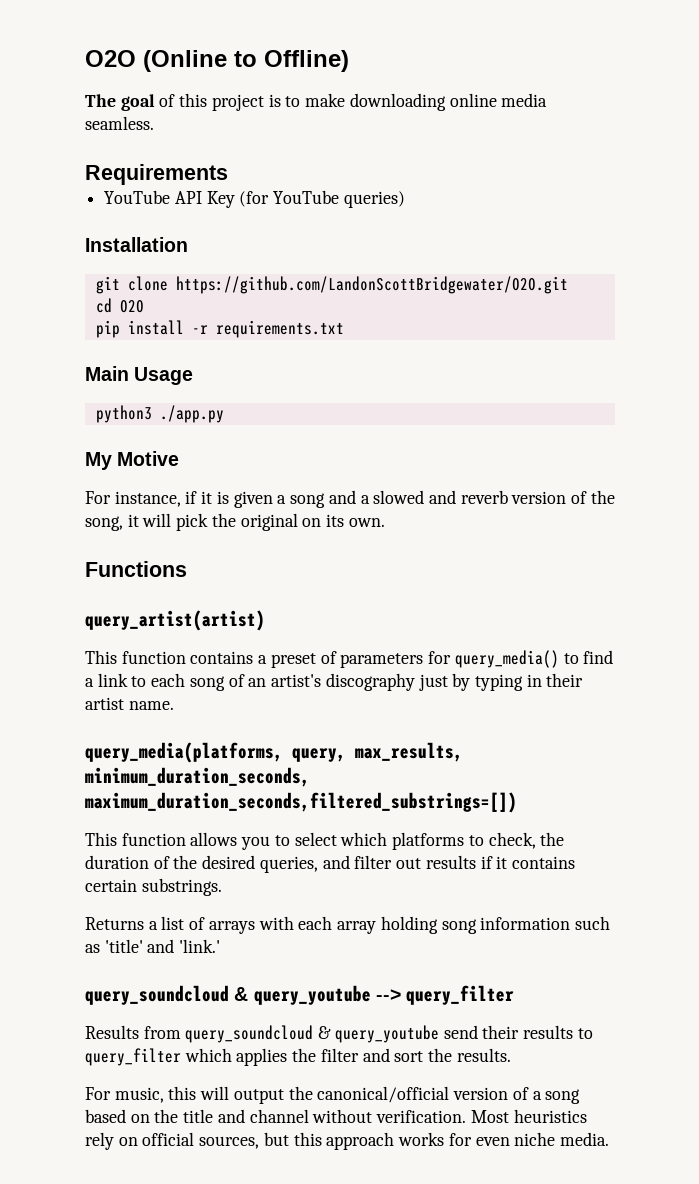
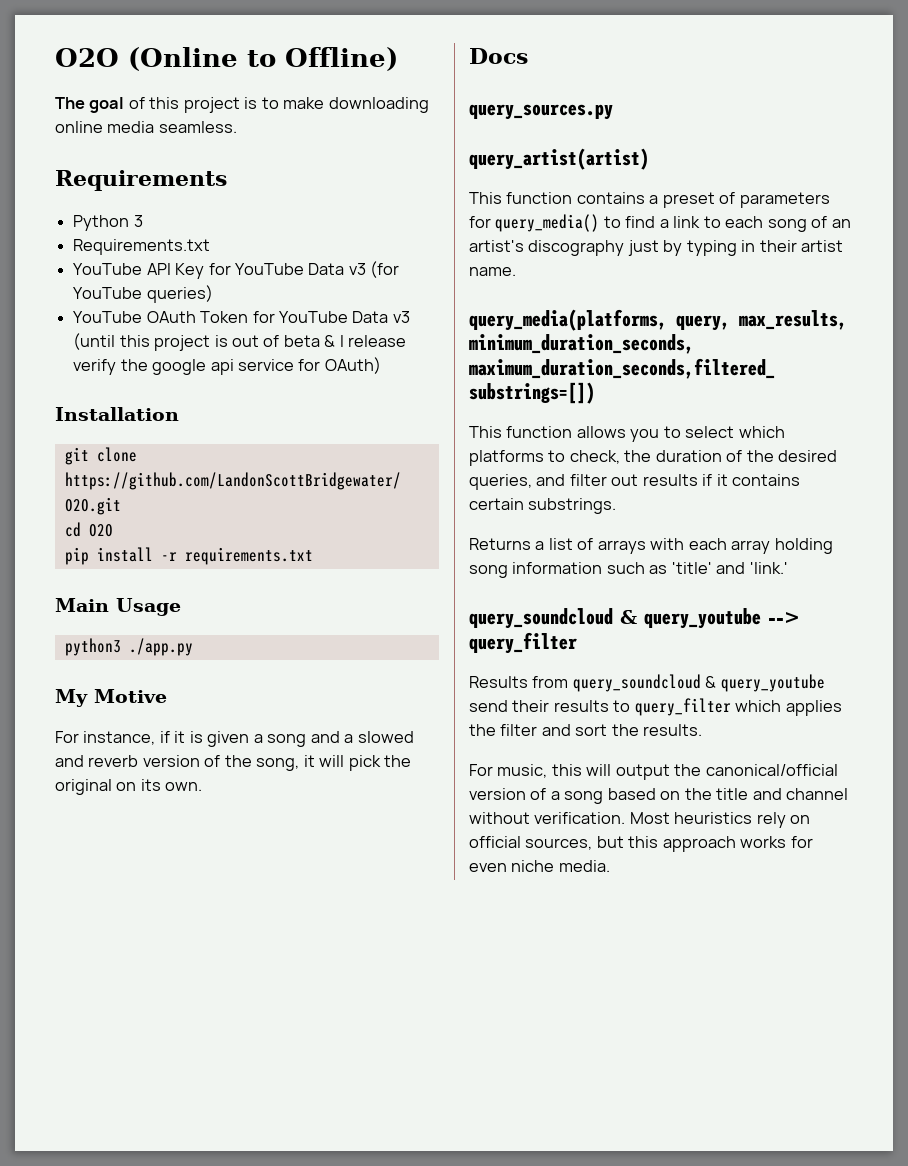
+ Python 3
+ Requirements.txt
- YouTube API Key (for YouTube queries)
+ YouTube API Key for YouTube Data v3 (for YouTube queries)
+ YouTube OAuth Token for YouTube Data v3 (until this project is out of beta & I release verify the google api service for OAuth)
- Functions
+ Docs
+ query_sources.py

